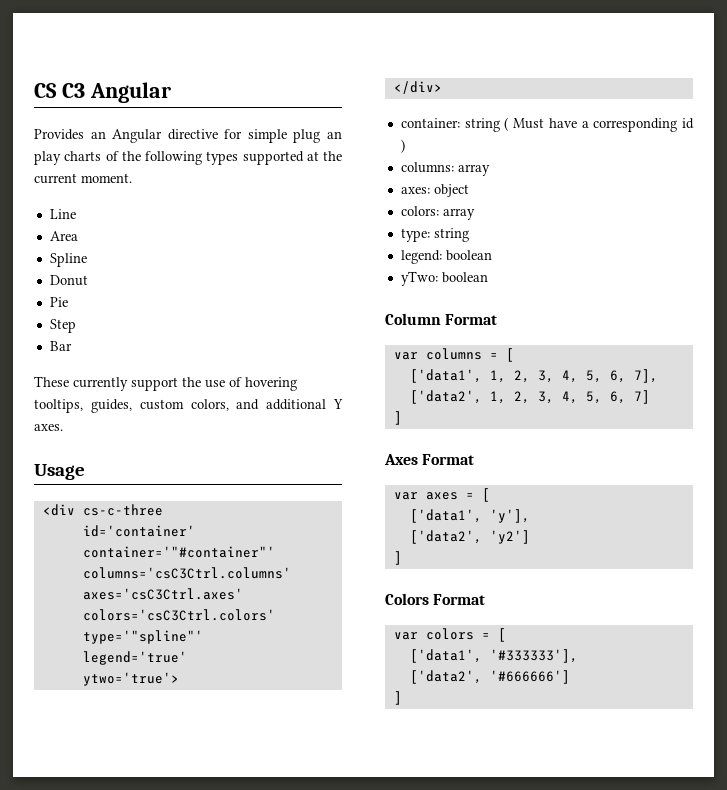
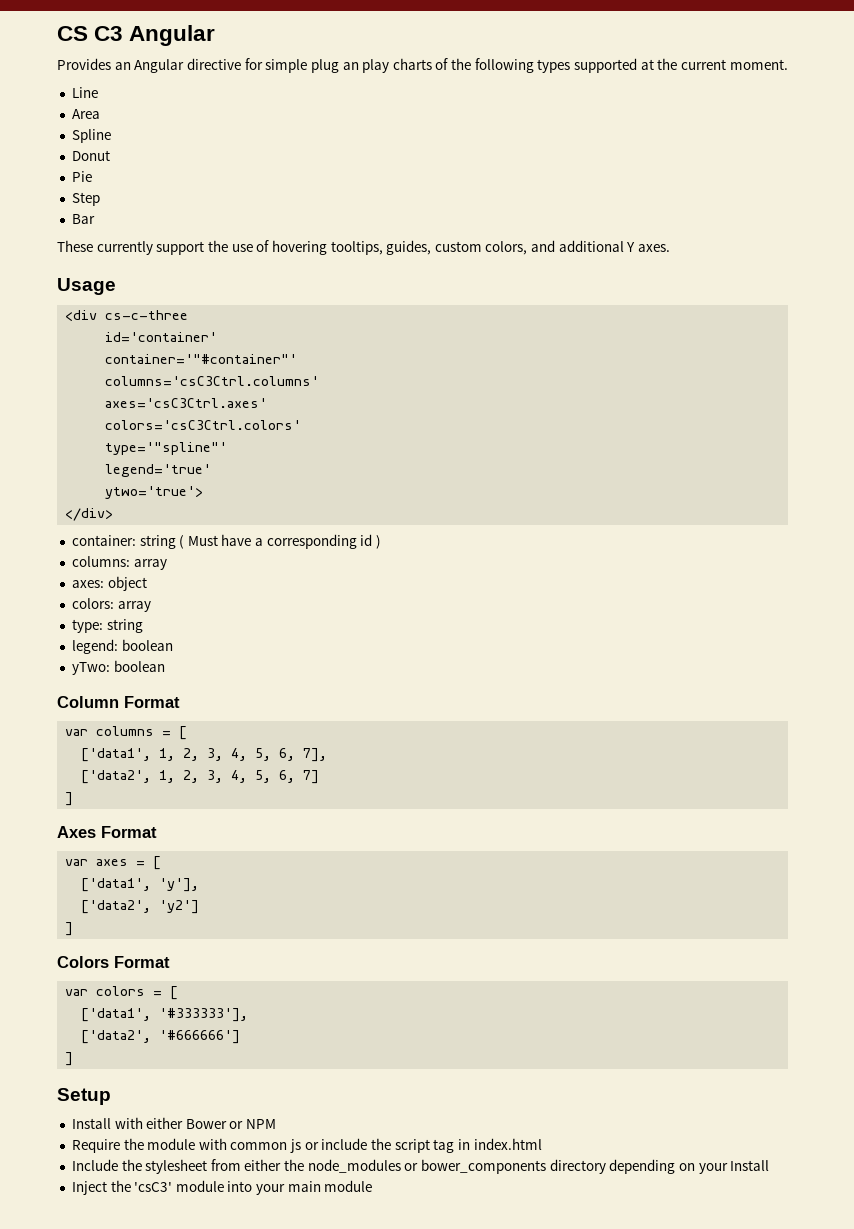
+ Setup
+ Install with either Bower or NPM
+ Require the module with common js or include the script tag in index.html
+ Include the stylesheet from either the node_modules or bower_components directory depending on your Install
+ Inject the 'csC3' module into your main module

